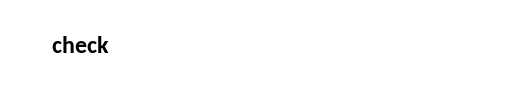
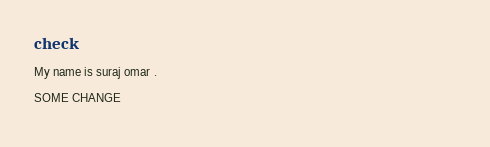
+ My name is suraj omar .
+ SOME CHANGE

